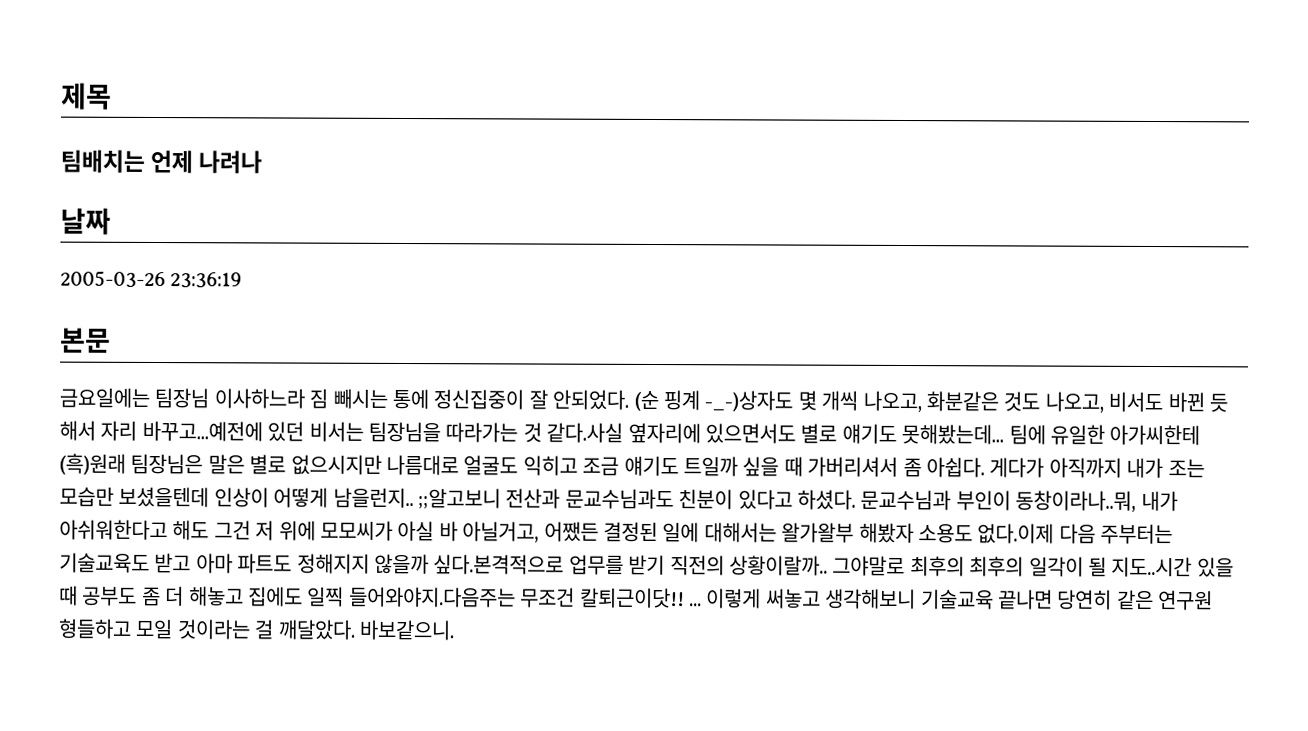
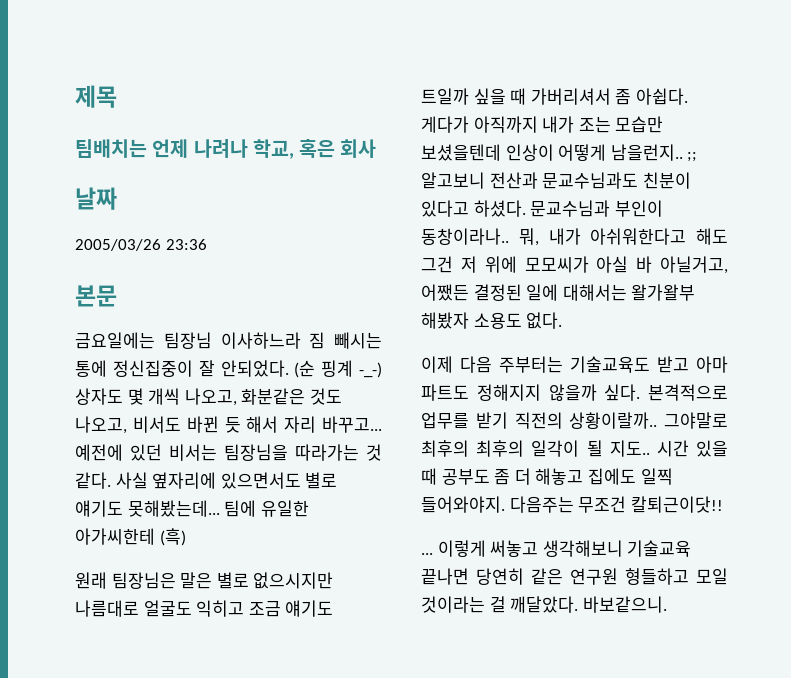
- 팀배치는 언제 나려나
+ 팀배치는 언제 나려나 학교, 혹은 회사
- 2005-03-26 23:36:19
+ 2005/03/26 23:36
- (순 핑계 -_-)상자도 몇 개씩 나오고, 화분같은 것도 나오고, 비서도 바뀐 듯 해서 자리 바꾸고...예전에 있던 비서는 팀장님을 따라가는 것 같다.사실 옆자리에 있으면서도 별로 얘기도 못해봤는데...
+ (순 핑계 -_-) 상자도 몇 개씩 나오고, 화분같은 것도 나오고, 비서도 바뀐 듯 해서 자리 바꾸고... 예전에 있던 비서는 팀장님을 따라가는 것 같다. 사실 옆자리에 있으면서도 별로 얘기도 못해봤는데...
- 팀에 유일한 아가씨한테 (흑)원래 팀장님은 말은 별로 없으시지만 나름대로 얼굴도 익히고 조금 얘기도 트일까 싶을 때 가버리셔서 좀 아쉽다.
+ 팀에 유일한 아가씨한테 (흑)
+ 원래 팀장님은 말은 별로 없으시지만 나름대로 얼굴도 익히고 조금 얘기도 트일까 싶을 때 가버리셔서 좀 아쉽다.
- 게다가 아직까지 내가 조는 모습만 보셨을텐데 인상이 어떻게 남을런지.. ;;알고보니 전산과 문교수님과도 친분이 있다고 하셨다.
+ 게다가 아직까지 내가 조는 모습만 보셨을텐데 인상이 어떻게 남을런지.. ;; 알고보니 전산과 문교수님과도 친분이 있다고 하셨다.
- 문교수님과 부인이 동창이라나..뭐, 내가 아쉬워한다고 해도 그건 저 위에 모모씨가 아실 바 아닐거고, 어쨌든 결정된 일에 대해서는 왈가왈부 해봤자 소용도 없다.이제 다음 주부터는 기술교육도 받고 아마 파트도 정해지지 않을까 싶다.본격적으로 업무를 받기 직전의 상황이랄까..
+ 문교수님과 부인이 동창이라나.. 뭐, 내가 아쉬워한다고 해도 그건 저 위에 모모씨가 아실 바 아닐거고, 어쨌든 결정된 일에 대해서는 왈가왈부 해봤자 소용도 없다.
+ 이제 다음 주부터는 기술교육도 받고 아마 파트도 정해지지 않을까 싶다. 본격적으로 업무를 받기 직전의 상황이랄까..
- 그야말로 최후의 최후의 일각이 될 지도..시간 있을 때 공부도 좀 더 해놓고 집에도 일찍 들어와야지.다음주는 무조건 칼퇴근이닷!! ...
+ 그야말로 최후의 최후의 일각이 될 지도.. 시간 있을 때 공부도 좀 더 해놓고 집에도 일찍 들어와야지. 다음주는 무조건 칼퇴근이닷!!
+ ...

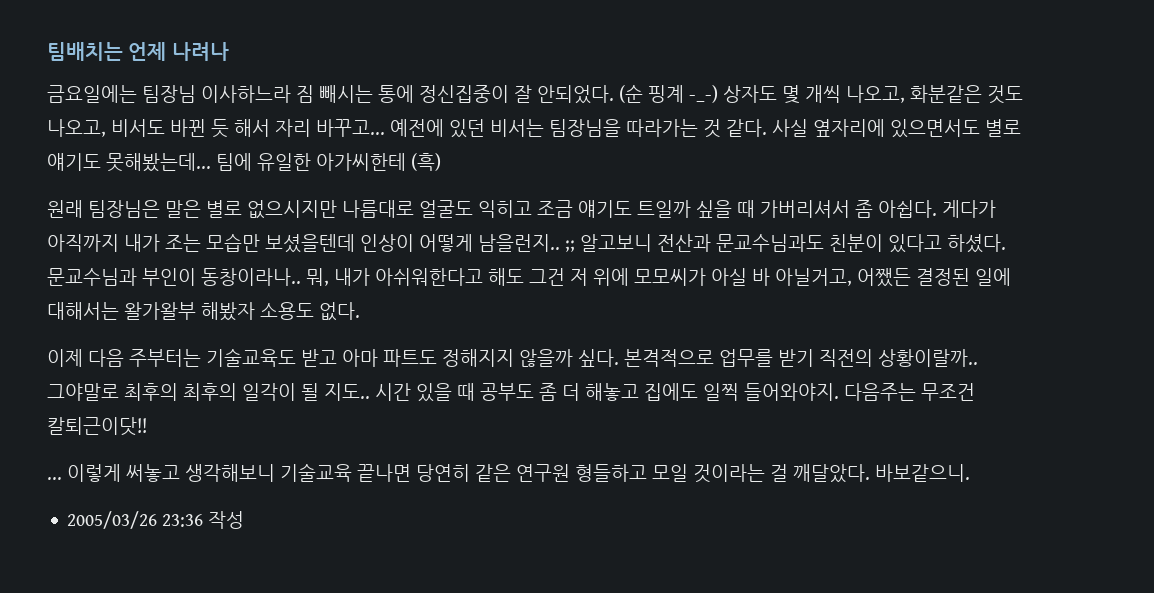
- 제목
- 팀배치는 언제 나려나 학교, 혹은 회사
- 날짜
- 2005/03/26 23:36
- 본문
+ 팀배치는 언제 나려나
+ 2005/03/26 23:36 작성

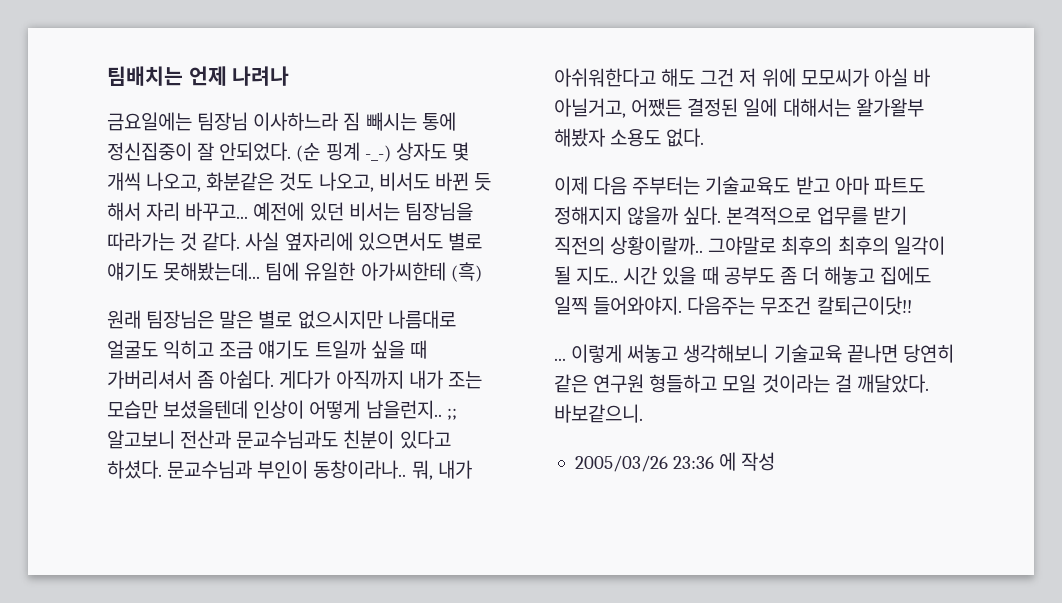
- 2005/03/26 23:36 작성
+ 2005/03/26 23:36 에 작성

